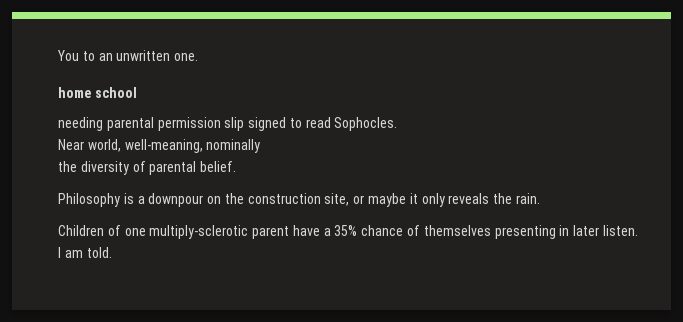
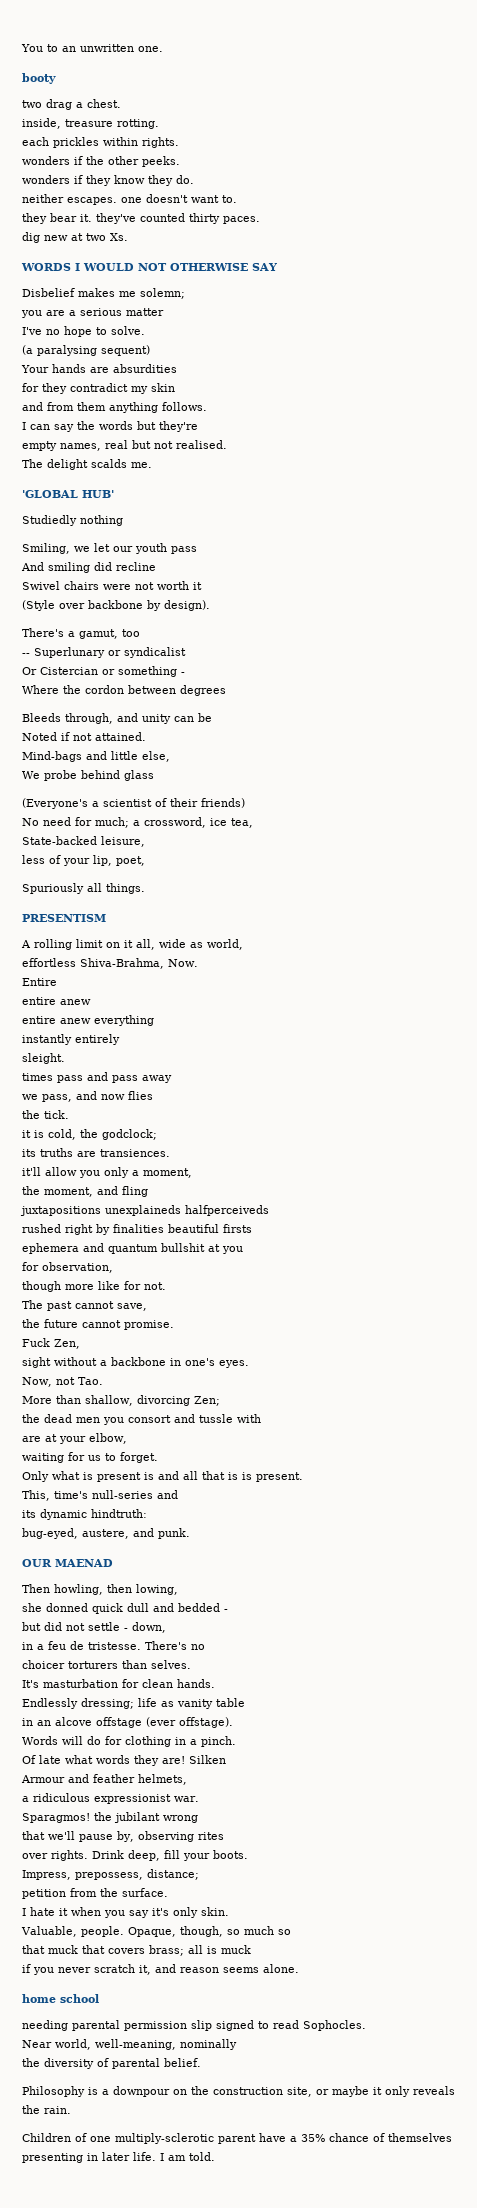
+ booty
+ two drag a chest.
+ inside, treasure rotting.
+ each prickles within rights.
+ wonders if the other peeks.
+ wonders if they know they do.
+ neither escapes. one doesn't want to.
+ they bear it. they've counted thirty paces.
+ dig new at two Xs.
+ WORDS I WOULD NOT OTHERWISE SAY
+ Disbelief makes me solemn;
+ you are a serious matter
+ I've no hope to solve.
+ (a paralysing sequent)
+ Your hands are absurdities
+ for they contradict my skin
+ and from them anything follows.
+ I can say the words but they're
+ empty names, real but not realised.
+ The delight scalds me.
+ 'GLOBAL HUB'
+ Studiedly nothing
+ Smiling, we let our youth pass
+ And smiling did recline
+ Swivel chairs were not worth it
+ (Style over backbone by design).
+ There's a gamut, too
+ -- Superlunary or syndicalist
+ Or Cistercian or something -
+ Where the cordon between degrees
+ Bleeds through, and unity can be
+ Noted if not attained.
+ Mind-bags and little else,
+ We probe behind glass
+ (Everyone's a scientist of their friends)
+ No need for much; a crossword, ice tea,
+ State-backed leisure,
+ less of your lip, poet,
+ Spuriously all things.
+ PRESENTISM
+ A rolling limit on it all, wide as world,
+ effortless Shiva-Brahma, Now.
+ Entire
+ entire anew
+ entire anew everything
+ instantly entirely
+ sleight.
+ times pass and pass away
+ we pass, and now flies
+ the tick.
+ it is cold, the godclock;
+ its truths are transiences.
+ it'll allow you only a moment,
+ the moment, and fling
+ juxtapositions unexplaineds halfperceiveds
+ rushed right by finalities beautiful firsts
+ ephemera and quantum bullshit at you
+ for observation,
+ though more like for not.
+ The past cannot save,
+ the future cannot promise.
+ Fuck Zen,
+ sight without a backbone in one's eyes.
+ Now, not Tao.
+ More than shallow, divorcing Zen;
+ the dead men you consort and tussle with
+ are at your elbow,
+ waiting for us to forget.
+ Only what is present is and all that is is present.
+ This, time's null-series and
+ its dynamic hindtruth:
+ bug-eyed, austere, and punk.
+ OUR MAENAD
+ Then howling, then lowing,
+ she donned quick dull and bedded -
+ but did not settle - down,
+ in a feu de tristesse. There's no
+ choicer torturers than selves.
+ It's masturbation for clean hands.
+ Endlessly dressing; life as vanity table
+ in an alcove offstage (ever offstage).
+ Words will do for clothing in a pinch.
+ Of late what words they are! Silken
+ Armour and feather helmets,
+ a ridiculous expressionist war.
+ Sparagmos! the jubilant wrong
+ that we'll pause by, observing rites
+ over rights. Drink deep, fill your boots.
+ Impress, prepossess, distance;
+ petition from the surface.
+ I hate it when you say it's only skin.
+ Valuable, people. Opaque, though, so much so
+ that muck that covers brass; all is muck
+ if you never scratch it, and reason seems alone.
- Children of one multiply-sclerotic parent have a 35% chance of themselves presenting in later listen.
+ Children of one multiply-sclerotic parent have a 35% chance of themselves presenting in later life.

